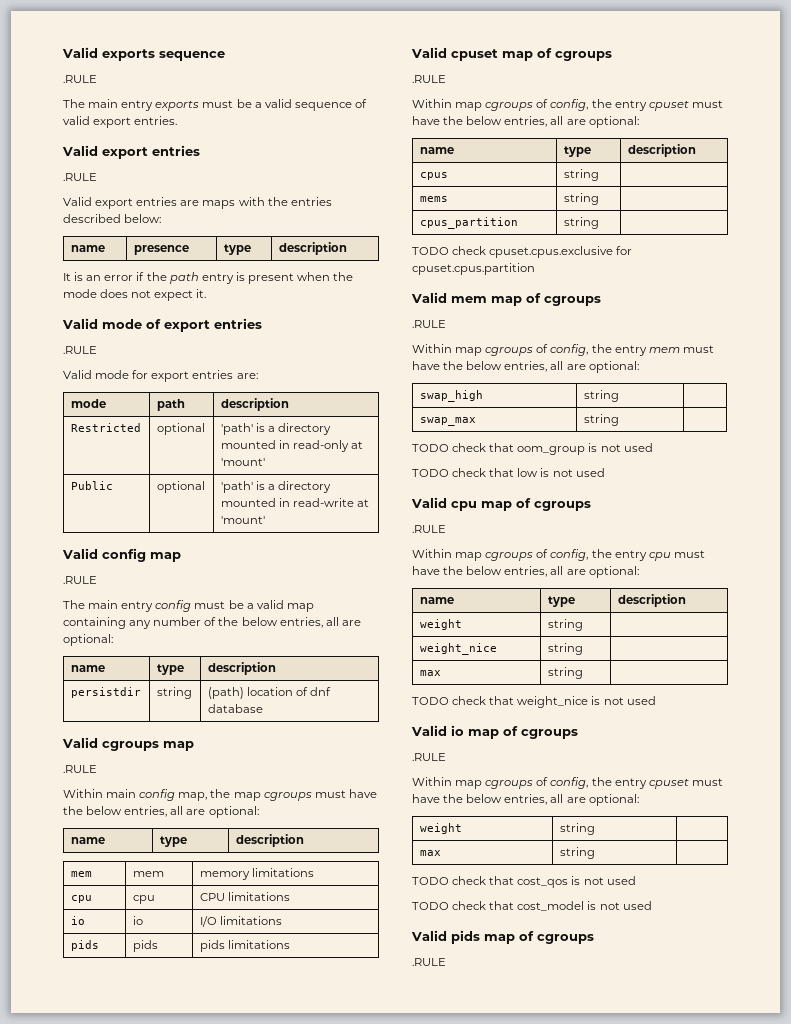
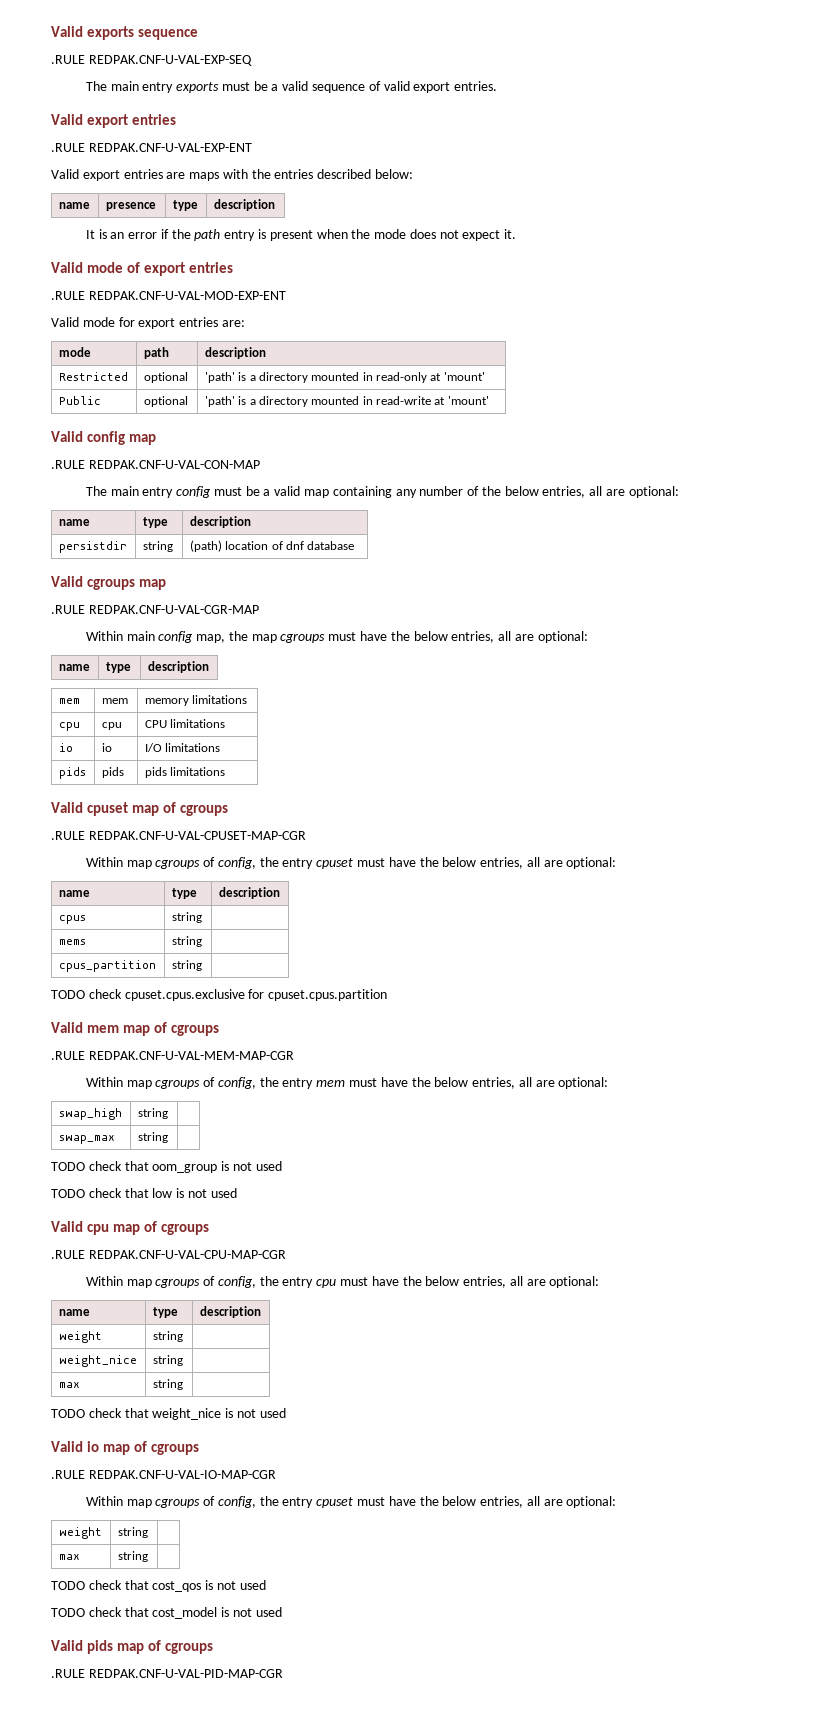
  Valid exports sequence
- .RULE
+ .RULE REDPAK.CNF-U-VAL-EXP-SEQ
  The main entry exports must be a valid sequence of valid export entries.
  Valid export entries
- .RULE
+ .RULE REDPAK.CNF-U-VAL-EXP-ENT
  Valid mode of export entries
- .RULE
+ .RULE REDPAK.CNF-U-VAL-MOD-EXP-ENT
  Valid config map
- .RULE
+ .RULE REDPAK.CNF-U-VAL-CON-MAP
  Valid cgroups map
- .RULE
+ .RULE REDPAK.CNF-U-VAL-CGR-MAP
  Valid cpuset map of cgroups
- .RULE
+ .RULE REDPAK.CNF-U-VAL-CPUSET-MAP-CGR
  Valid mem map of cgroups
- .RULE
+ .RULE REDPAK.CNF-U-VAL-MEM-MAP-CGR
  Valid cpu map of cgroups
- .RULE
+ .RULE REDPAK.CNF-U-VAL-CPU-MAP-CGR
  Valid io map of cgroups
- .RULE
+ .RULE REDPAK.CNF-U-VAL-IO-MAP-CGR
  Valid pids map of cgroups
- .RULE
+ .RULE REDPAK.CNF-U-VAL-PID-MAP-CGR

